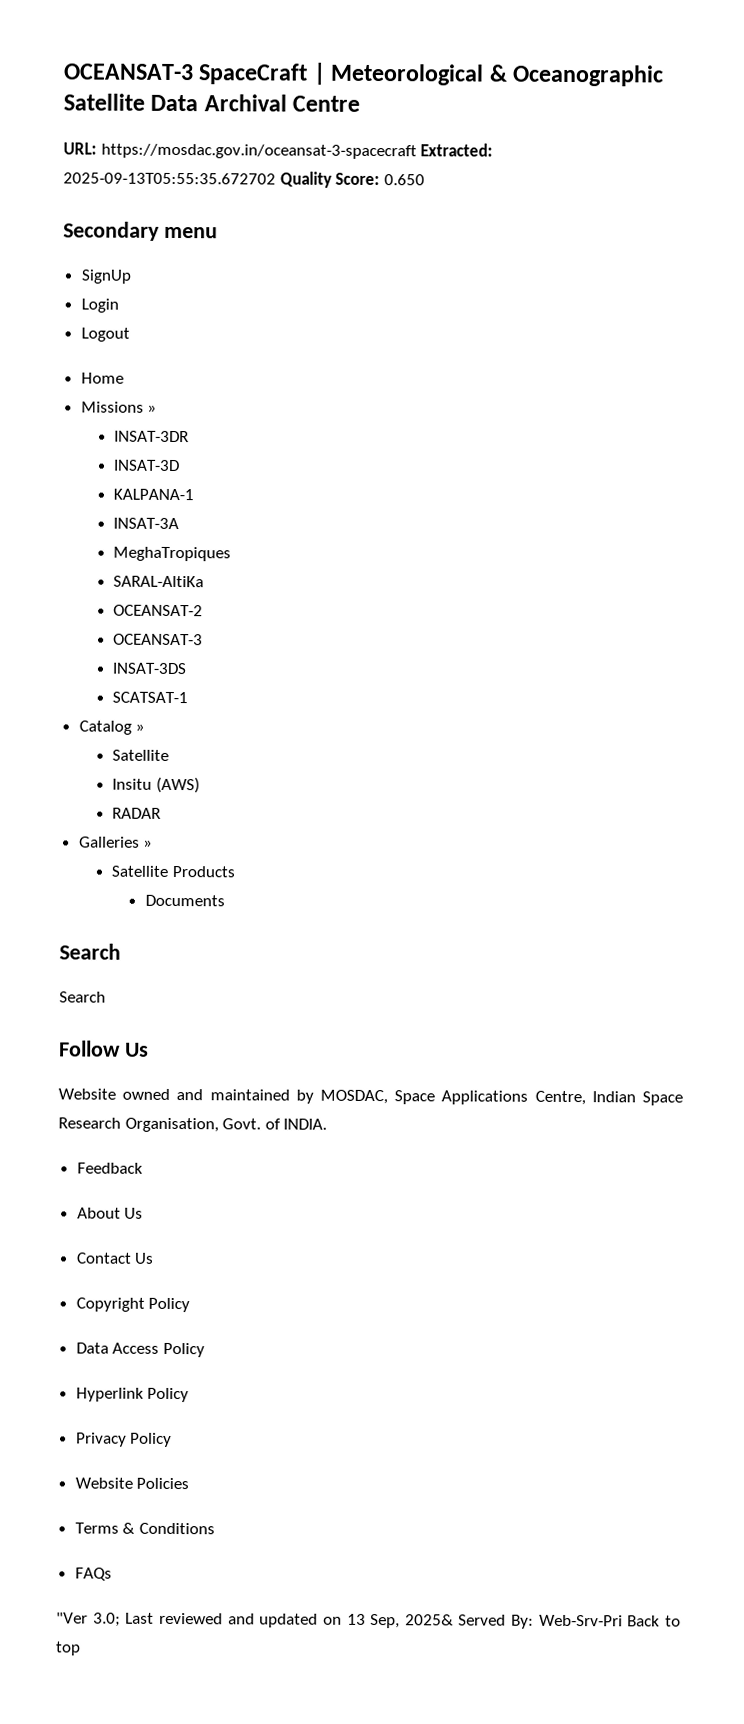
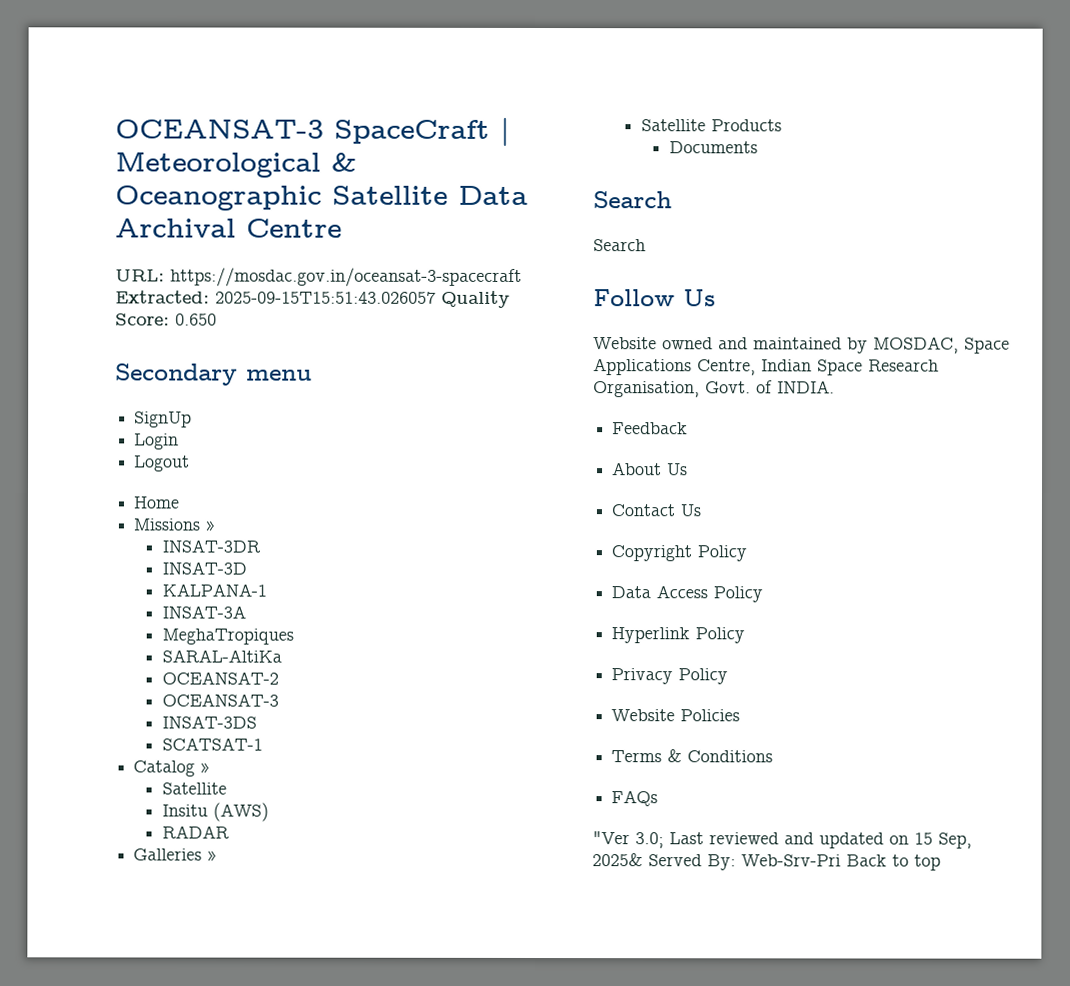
- URL: https://mosdac.gov.in/oceansat-3-spacecraft Extracted: 2025-09-13T05:55:35.672702 Quality Score: 0.650
+ URL: https://mosdac.gov.in/oceansat-3-spacecraft Extracted: 2025-09-15T15:51:43.026057 Quality Score: 0.650
- "Ver 3.0; Last reviewed and updated on 13 Sep, 2025& Served By: Web-Srv-Pri Back to top
+ "Ver 3.0; Last reviewed and updated on 15 Sep, 2025& Served By: Web-Srv-Pri Back to top

